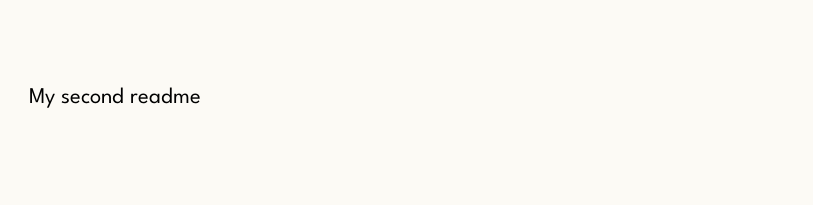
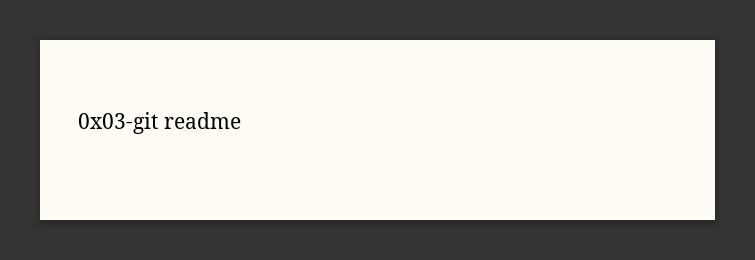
- My second readme
+ 0x03-git readme

